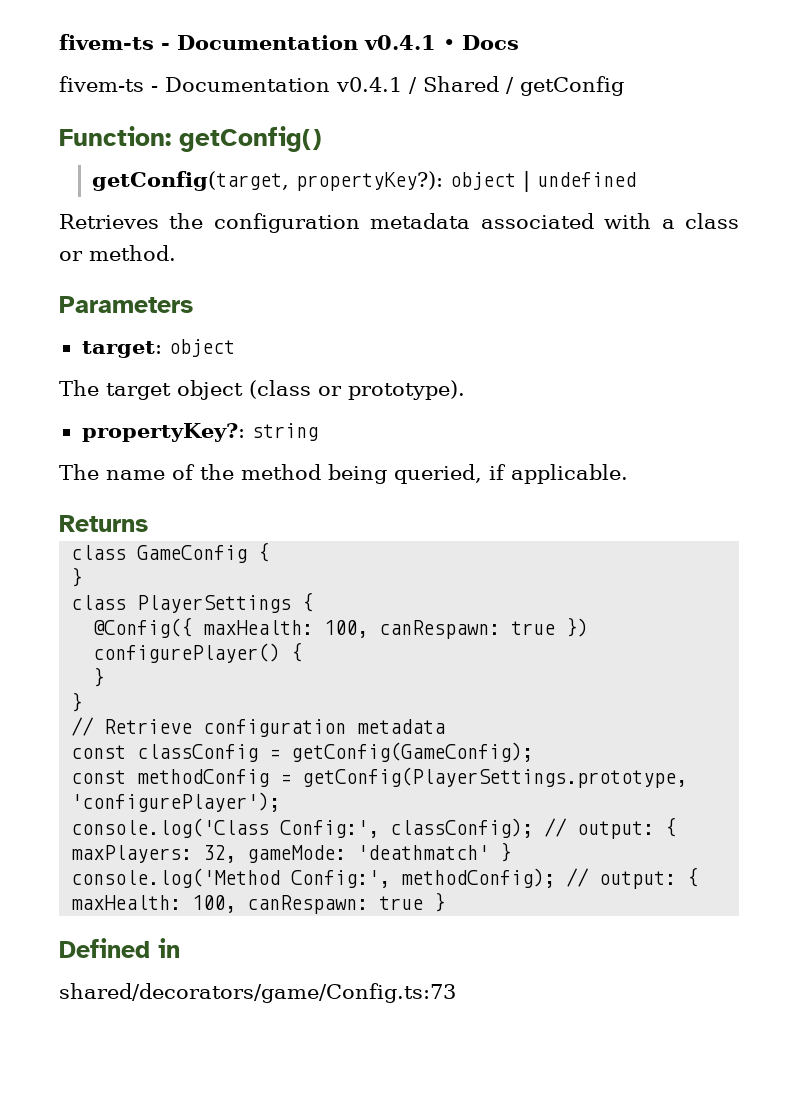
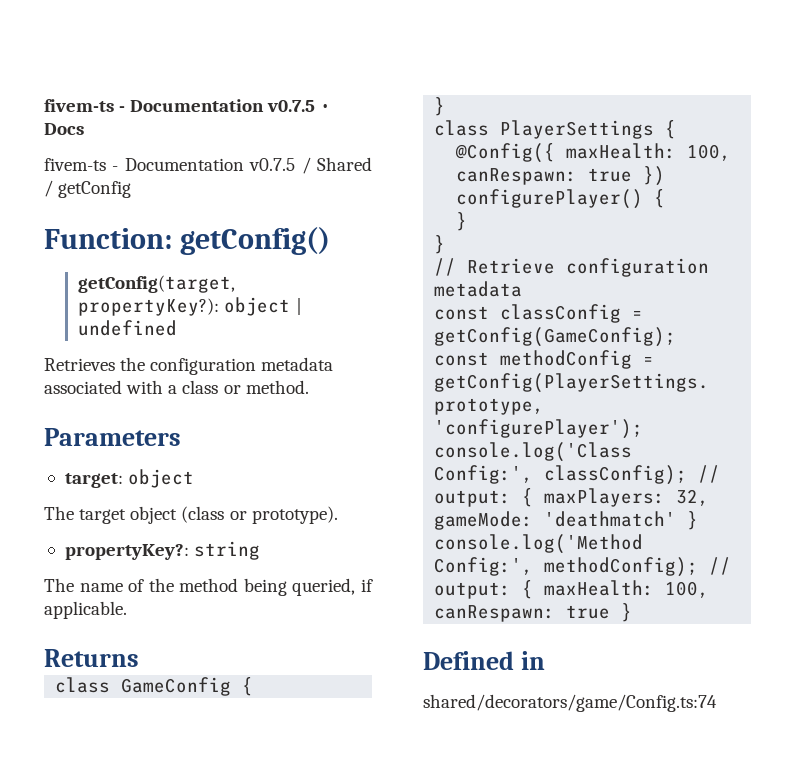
- fivem-ts - Documentation v0.4.1 • Docs
+ fivem-ts - Documentation v0.7.5 • Docs
- fivem-ts - Documentation v0.4.1 / Shared / getConfig
+ fivem-ts - Documentation v0.7.5 / Shared / getConfig
- shared/decorators/game/Config.ts:73
+ shared/decorators/game/Config.ts:74

